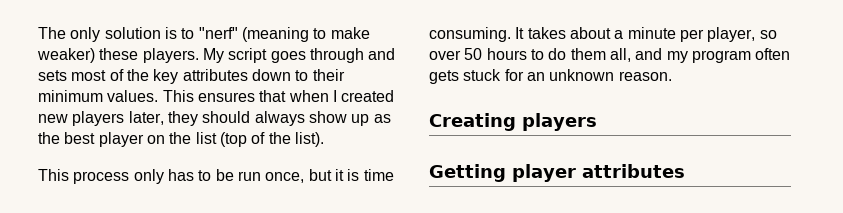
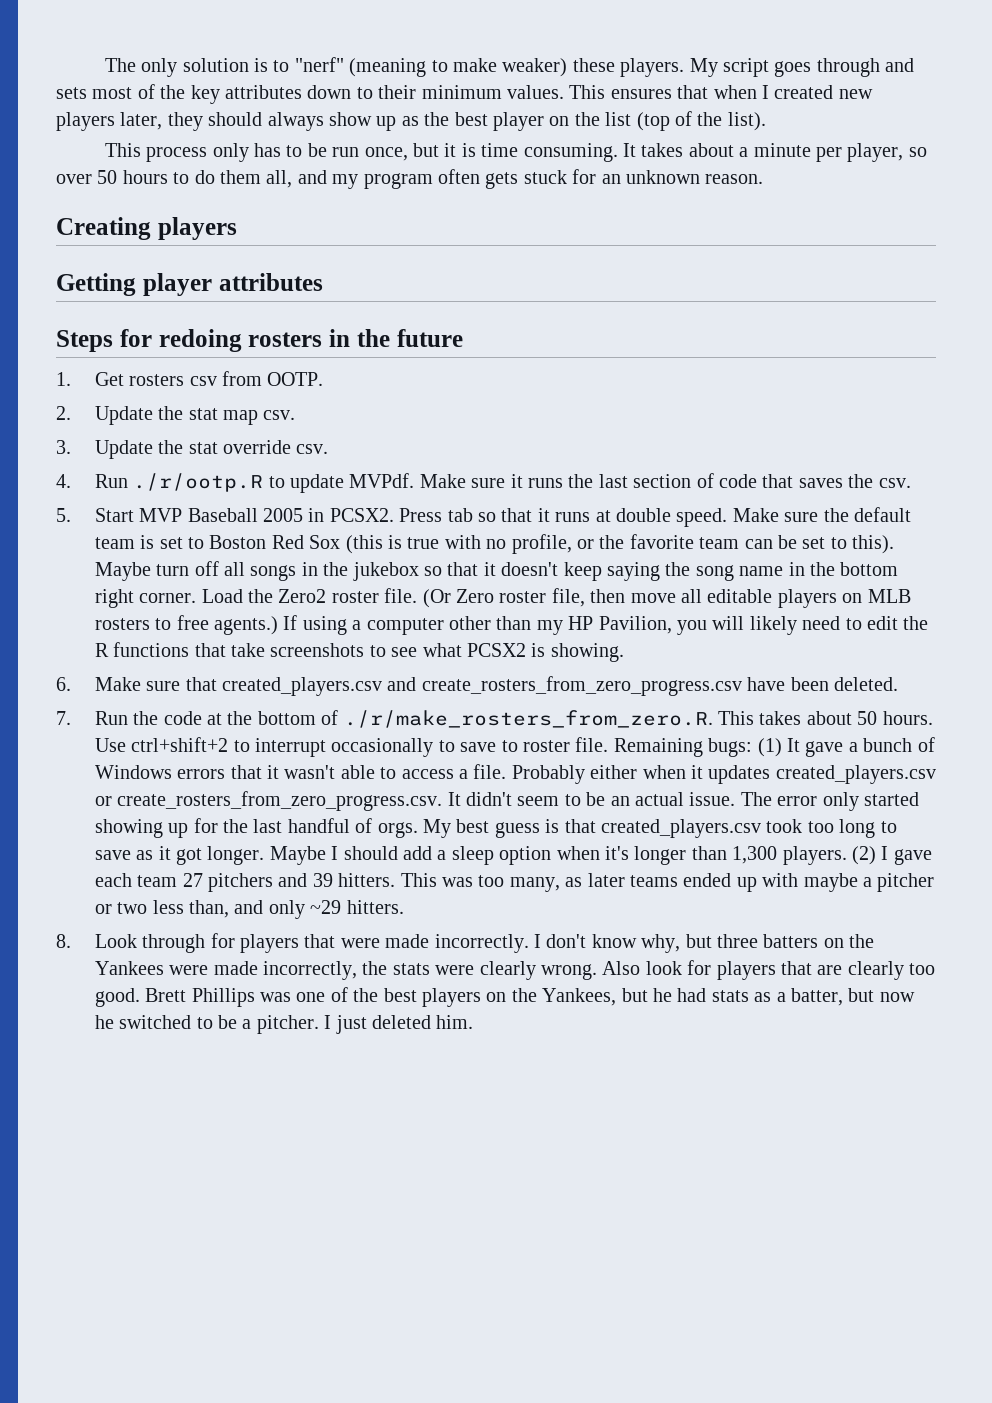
+ Steps for redoing rosters in the future
+ 1. Get rosters csv from OOTP.
+ 2. Update the stat map csv.
+ 3. Update the stat override csv.
+ 4. Run ./r/ootp.R to update MVPdf. Make sure it runs the last section of code that saves the csv.
+ 5. Start MVP Baseball 2005 in PCSX2. Press tab so that it runs at double speed. Make sure the default team is set to Boston Red Sox (this is true with no profile, or the favorite team can be set to this). Maybe turn off all songs in the jukebox so that it doesn't keep saying the song name in the bottom right corner. Load the Zero2 roster file. (Or Zero roster file, then move all editable players on MLB rosters to free agents.) If using a computer other than my HP Pavilion, you will likely need to edit the R functions that take screenshots to see what PCSX2 is showing.
+ 6. Make sure that created_players.csv and create_rosters_from_zero_progress.csv have been deleted.
+ 7. Run the code at the bottom of ./r/make_rosters_from_zero.R. This takes about 50 hours. Use ctrl+shift+2 to interrupt occasionally to save to roster file. Remaining bugs: (1) It gave a bunch of Windows errors that it wasn't able to access a file. Probably either when it updates created_players.csv or create_rosters_from_zero_progress.csv. It didn't seem to be an actual issue. The error only started showing up for the last handful of orgs. My best guess is that created_players.csv took too long to save as it got longer. Maybe I should add a sleep option when it's longer than 1,300 players. (2) I gave each team 27 pitchers and 39 hitters. This was too many, as later teams ended up with maybe a pitcher or two less than, and only ~29 hitters.
+ 8. Look through for players that were made incorrectly. I don't know why, but three batters on the Yankees were made incorrectly, the stats were clearly wrong. Also look for players that are clearly too good. Brett Phillips was one of the best players on the Yankees, but he had stats as a batter, but now he switched to be a pitcher. I just deleted him.

